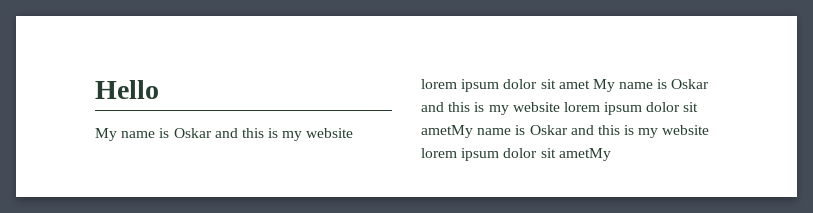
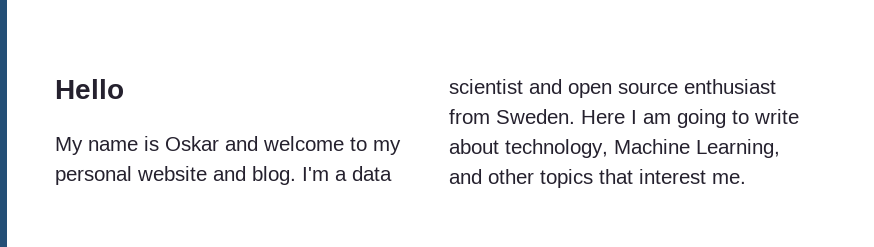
- My name is Oskar and this is my website lorem ipsum dolor sit amet My name is Oskar and this is my website lorem ipsum dolor sit ametMy name is Oskar and this is my website lorem ipsum dolor sit ametMy
+ My name is Oskar and welcome to my personal website and blog. I'm a data scientist and open source enthusiast from Sweden. Here I am going to write about technology, Machine Learning, and other topics that interest me.

